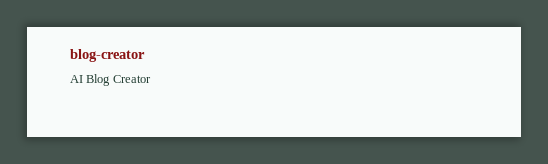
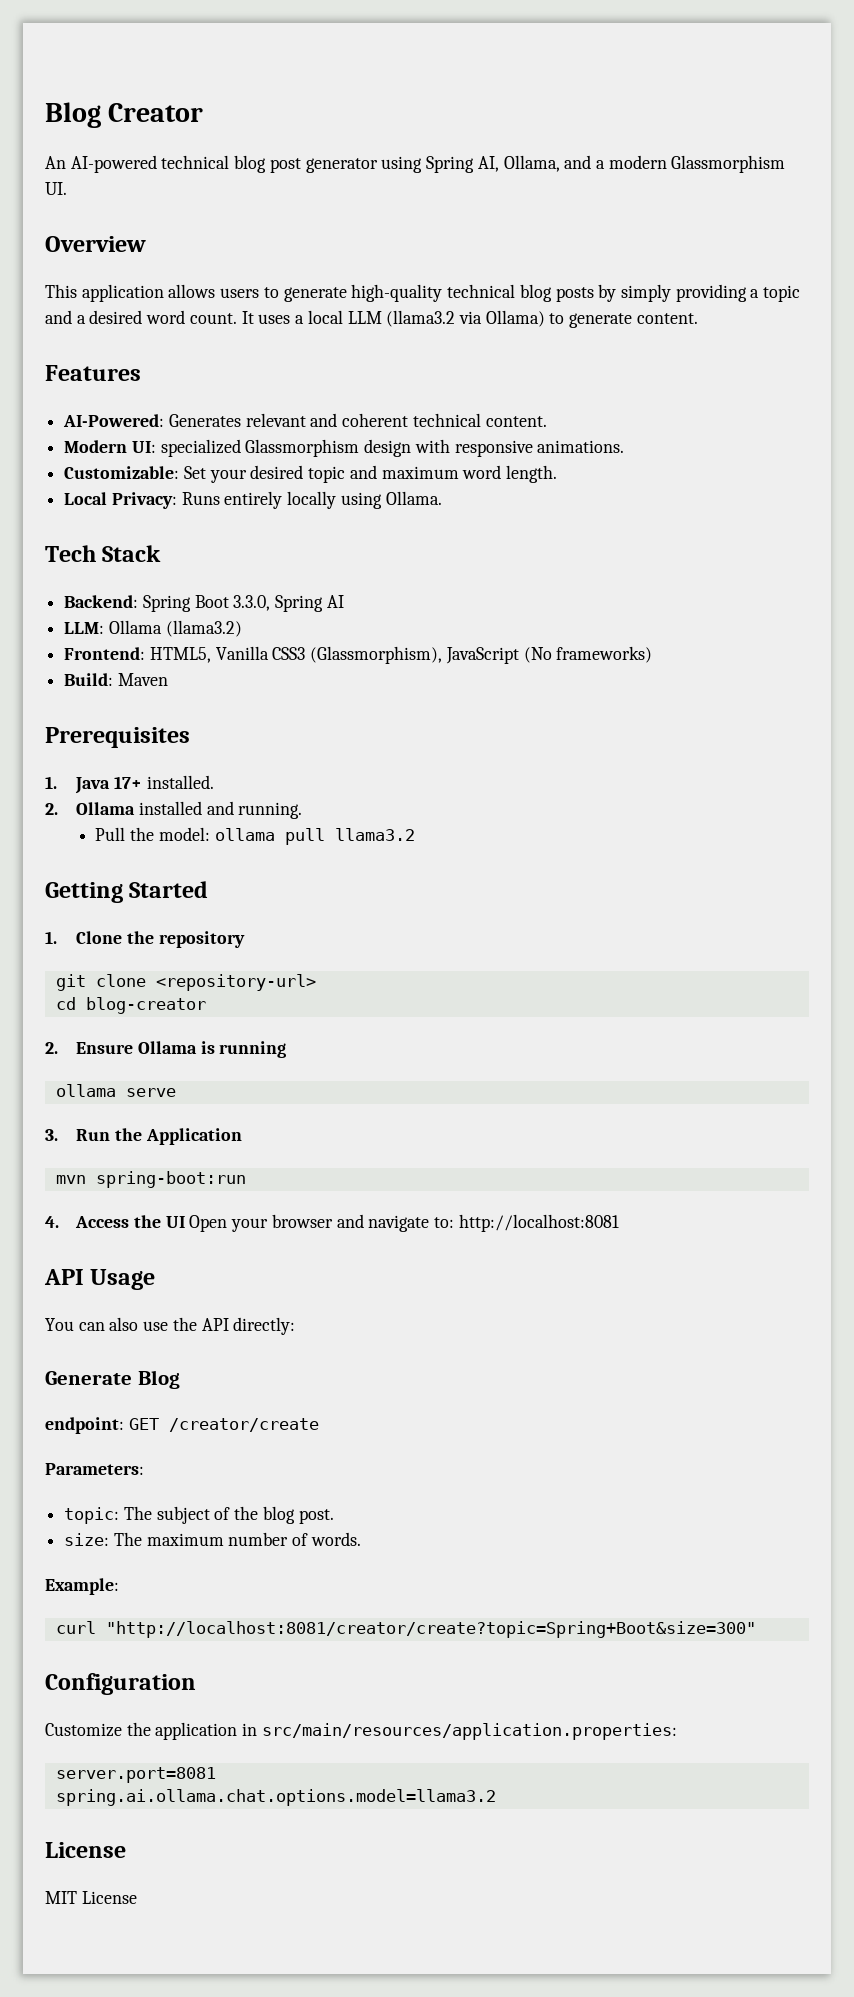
- blog-creator
- AI Blog Creator
+ Blog Creator
+ An AI-powered technical blog post generator using Spring AI, Ollama, and a modern Glassmorphism UI.
+ Overview
+ This application allows users to generate high-quality technical blog posts by simply providing a topic and a desired word count. It uses a local LLM (llama3.2 via Ollama) to generate content.
+ Features
+ AI-Powered: Generates relevant and coherent technical content.
+ Modern UI: specialized Glassmorphism design with responsive animations.
+ Customizable: Set your desired topic and maximum word length.
+ Local Privacy: Runs entirely locally using Ollama.
+ Tech Stack
+ Backend: Spring Boot 3.3.0, Spring AI
+ LLM: Ollama (llama3.2)
+ Frontend: HTML5, Vanilla CSS3 (Glassmorphism), JavaScript (No frameworks)
+ Build: Maven
+ Prerequisites
+ 1. Java 17+ installed.
+ 2. Ollama installed and running.
+ Pull the model: ollama pull llama3.2
+ Getting Started
+ 1. Clone the repository
+ git clone <repository-url>
+ cd blog-creator
+ 2. Ensure Ollama is running
+ ollama serve
+ 3. Run the Application
+ mvn spring-boot:run
+ 4. Access the UI Open your browser and navigate to: http://localhost:8081
+ API Usage
+ You can also use the API directly:
+ Generate Blog
+ endpoint: GET /creator/create
+ Parameters:
+ topic: The subject of the blog post.
+ size: The maximum number of words.
+ Example:
+ curl "http://localhost:8081/creator/create?topic=Spring+Boot&size=300"
+ Configuration
+ Customize the application in src/main/resources/application.properties:
+ server.port=8081
+ spring.ai.ollama.chat.options.model=llama3.2
+ License
+ MIT License

